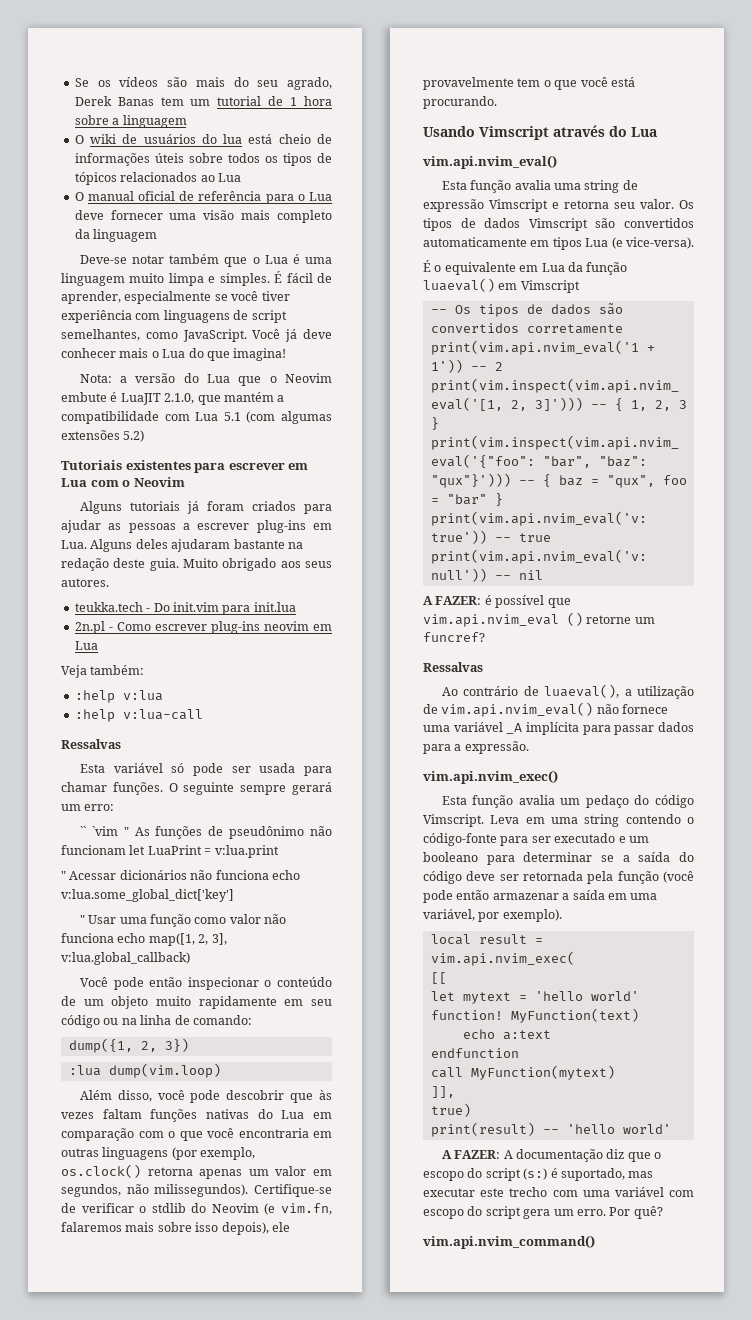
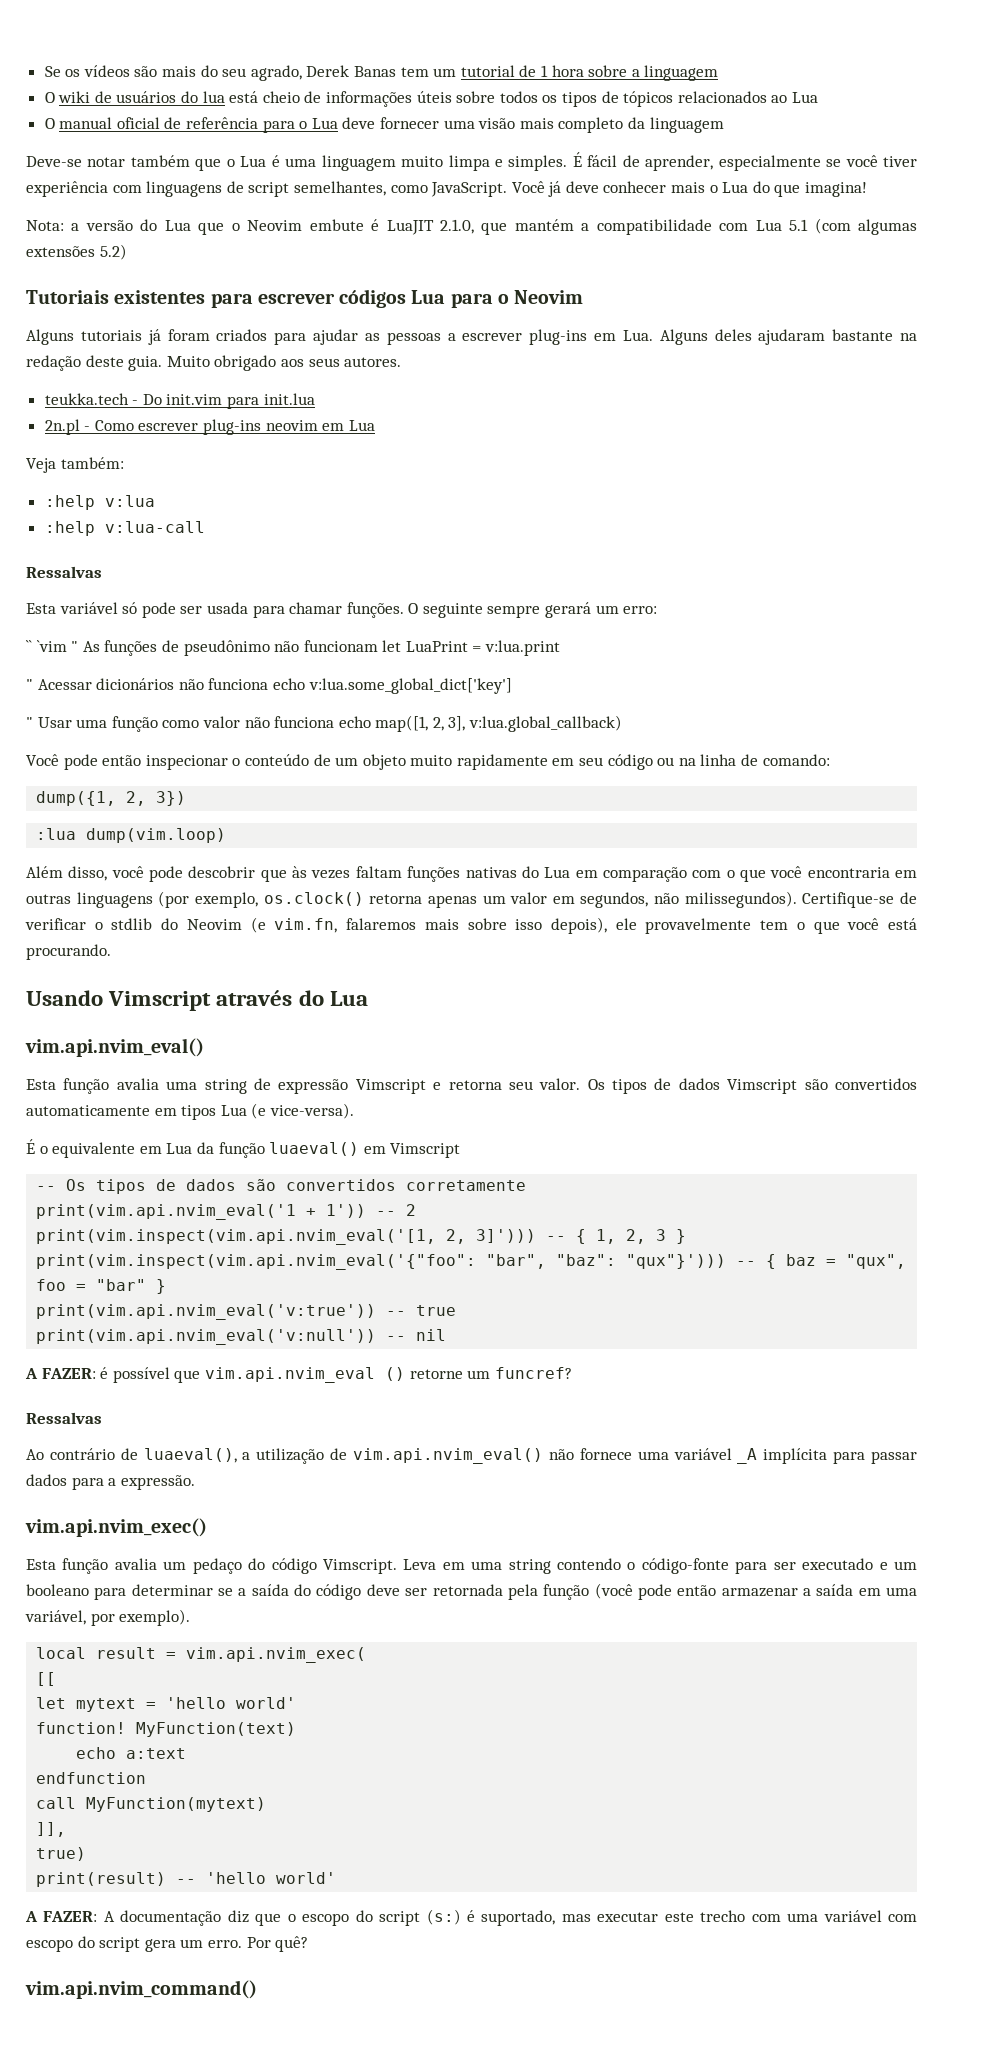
- Tutoriais existentes para escrever em Lua com o Neovim
+ Tutoriais existentes para escrever códigos Lua para o Neovim

